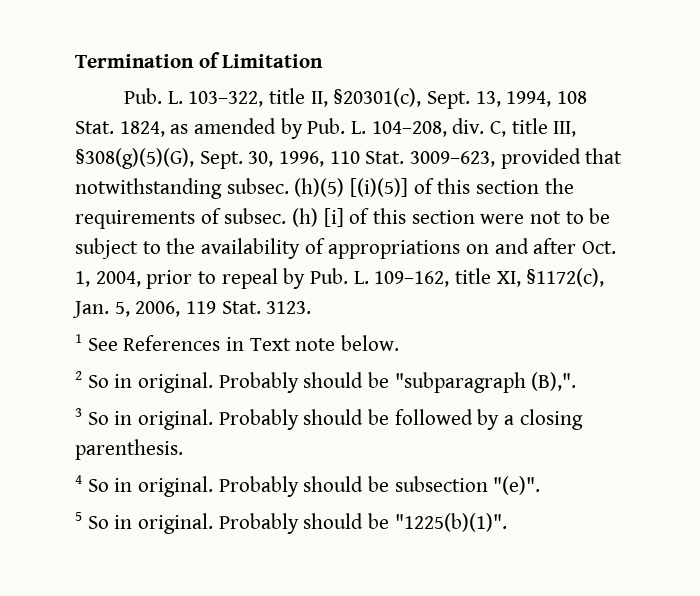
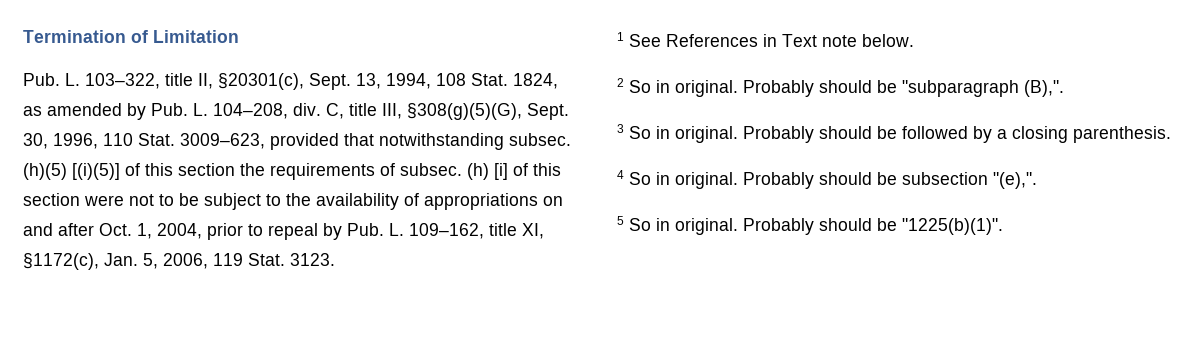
- Probably should be subsection "(e)".
+ Probably should be subsection "(e),".

